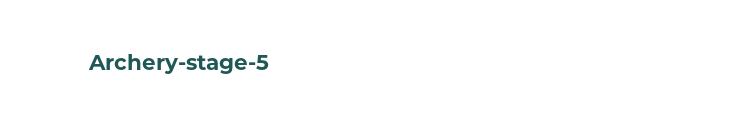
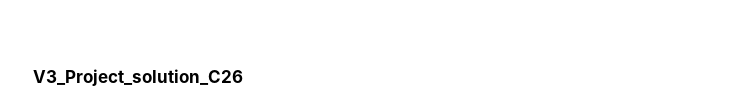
- Archery-stage-5
+ V3_Project_solution_C26

